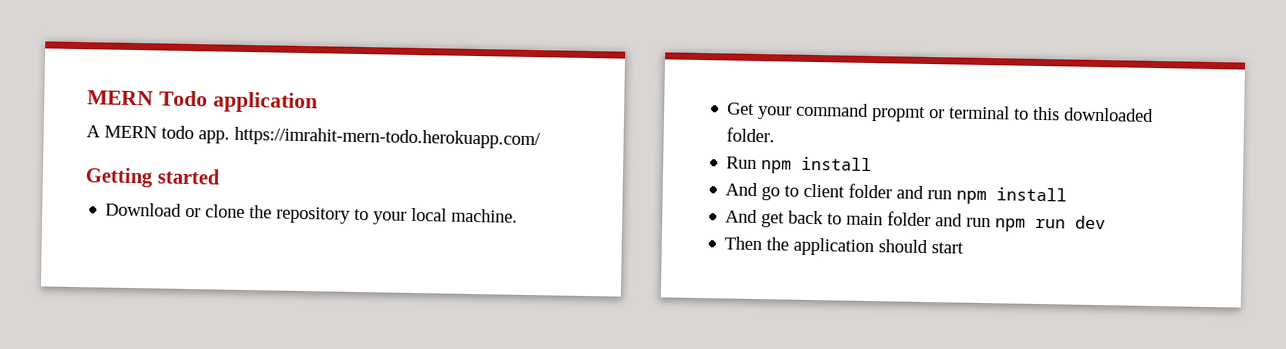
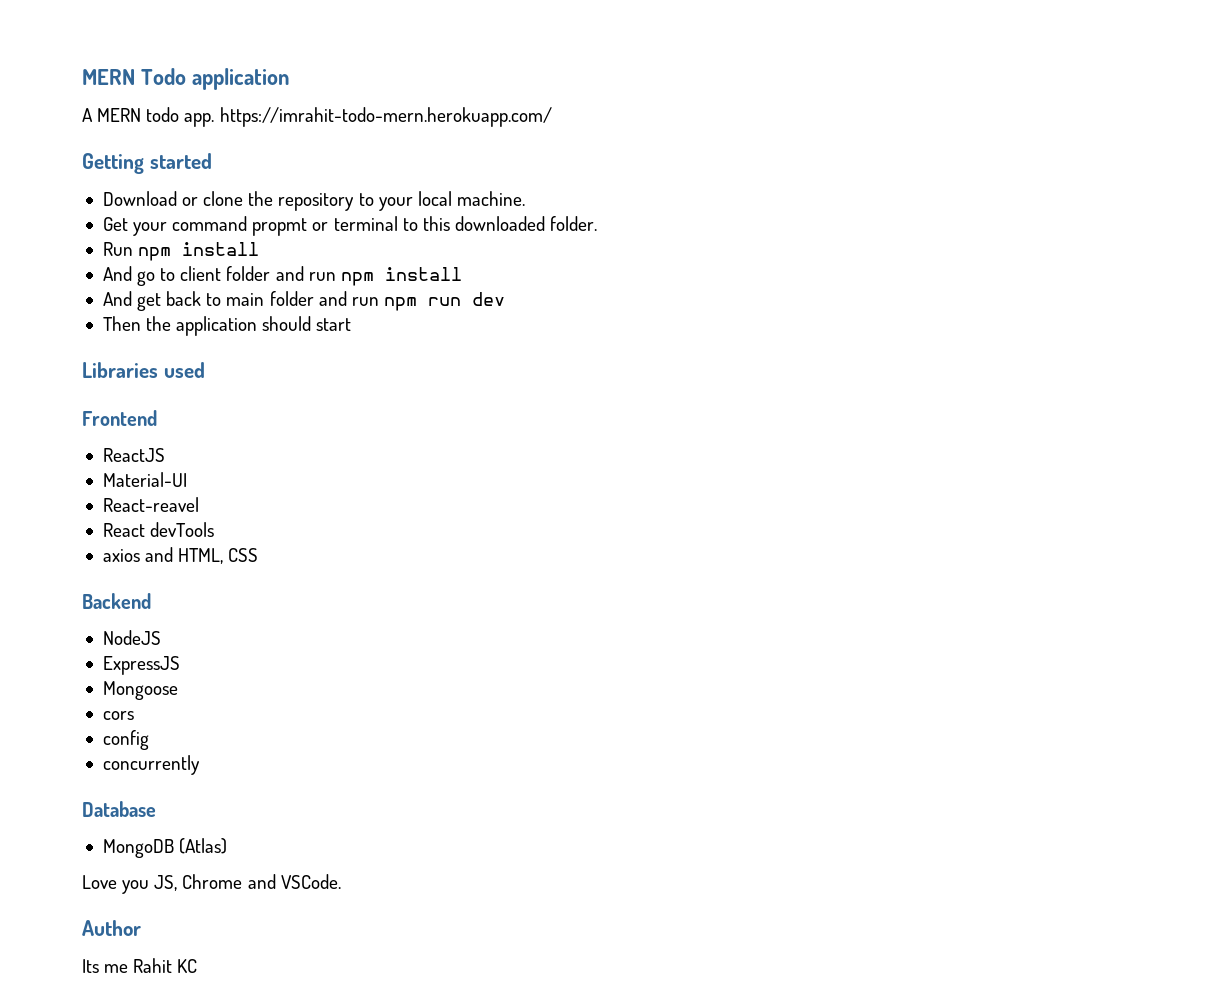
- A MERN todo app. https://imrahit-mern-todo.herokuapp.com/
+ A MERN todo app. https://imrahit-todo-mern.herokuapp.com/
+ Libraries used
+ Frontend
+ ReactJS
+ Material-UI
+ React-reavel
+ React devTools
+ axios and HTML, CSS
+ Backend
+ NodeJS
+ ExpressJS
+ Mongoose
+ cors
+ config
+ concurrently
+ Database
+ MongoDB (Atlas)
+ Love you JS, Chrome and VSCode.
+ Author
+ Its me Rahit KC

